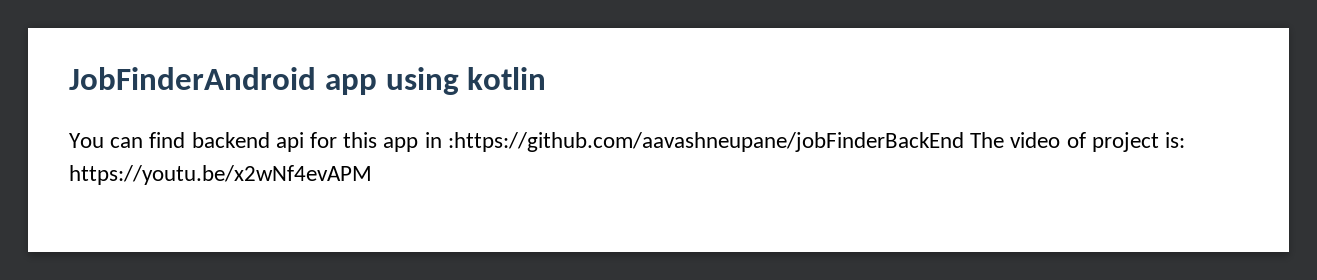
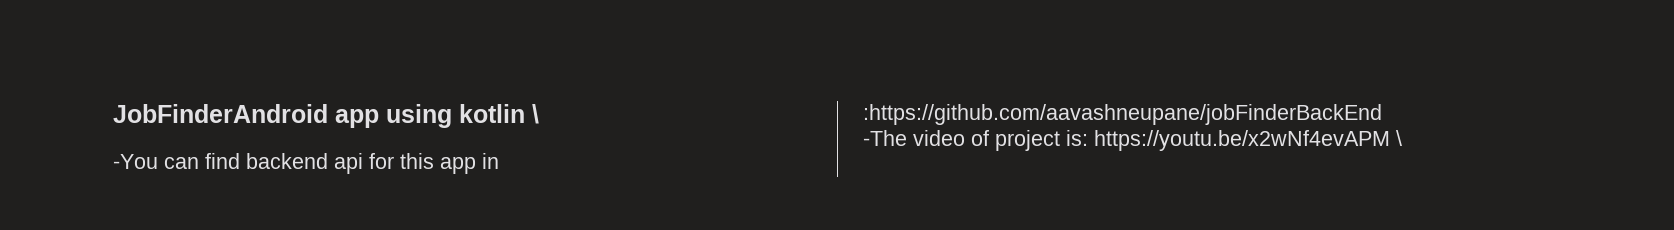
- JobFinderAndroid app using kotlin
- You can find backend api for this app in :https://github.com/aavashneupane/jobFinderBackEnd The video of project is: https://youtu.be/x2wNf4evAPM
+ JobFinderAndroid app using kotlin \
+ -You can find backend api for this app in :https://github.com/aavashneupane/jobFinderBackEnd
+ -The video of project is: https://youtu.be/x2wNf4evAPM \

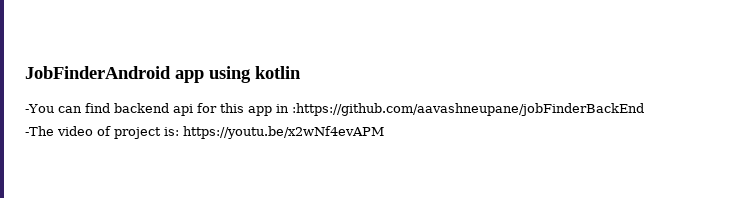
- JobFinderAndroid app using kotlin \
+ JobFinderAndroid app using kotlin
- -The video of project is: https://youtu.be/x2wNf4evAPM \
+ -The video of project is: https://youtu.be/x2wNf4evAPM

